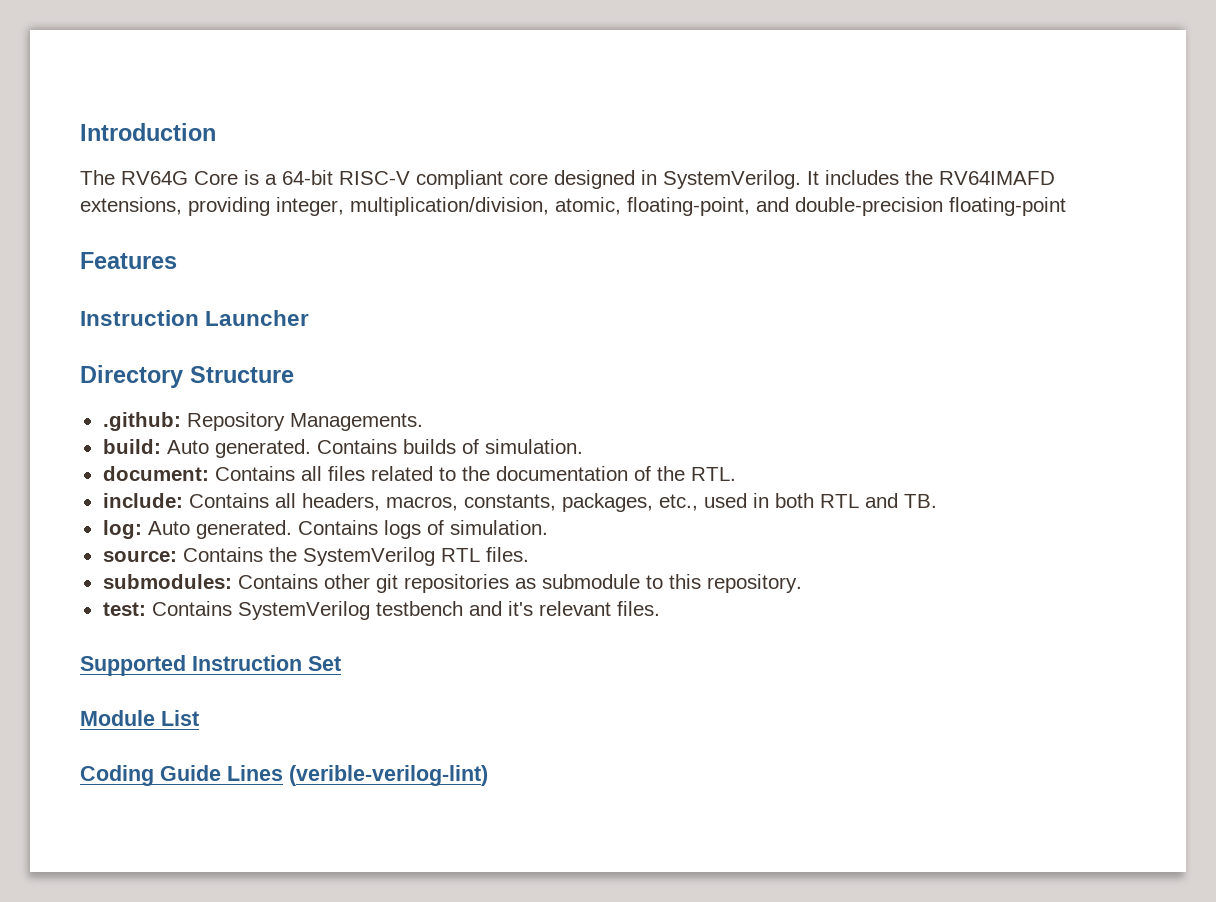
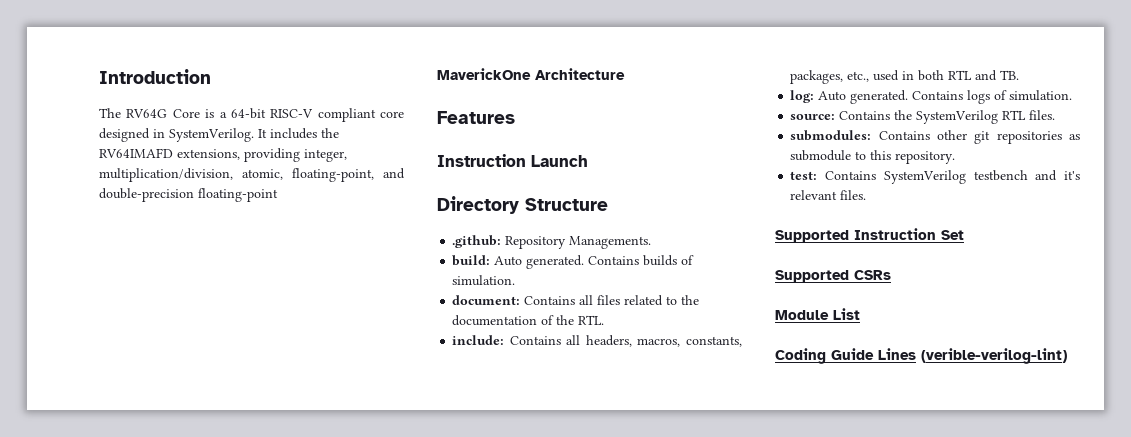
+ MaverickOne Architecture
- Instruction Launcher
+ Instruction Launch
+ Supported CSRs

